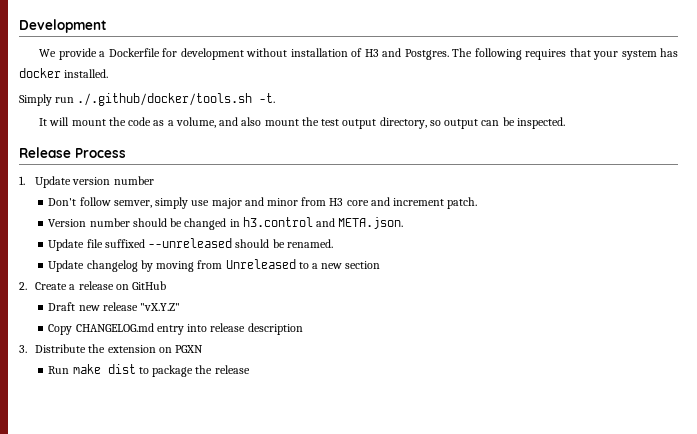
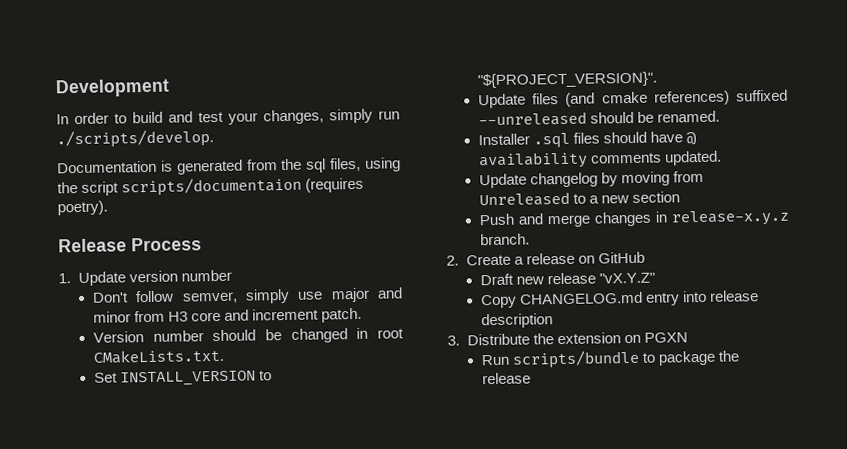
- We provide a Dockerfile for development without installation of H3 and Postgres. The following requires that your system has docker installed.
- Simply run ./.github/docker/tools.sh -t.
- It will mount the code as a volume, and also mount the test output directory, so output can be inspected.
+ In order to build and test your changes, simply run ./scripts/develop.
+ Documentation is generated from the sql files, using the script scripts/documentaion (requires poetry).
- Version number should be changed in h3.control and META.json.
- Update file suffixed --unreleased should be renamed.
+ Version number should be changed in root CMakeLists.txt.
+ Set INSTALL_VERSION to "${PROJECT_VERSION}".
+ Update files (and cmake references) suffixed --unreleased should be renamed.
+ Installer .sql files should have @ availability comments updated.
+ Push and merge changes in release-x.y.z branch.
- Run make dist to package the release
+ Run scripts/bundle to package the release

